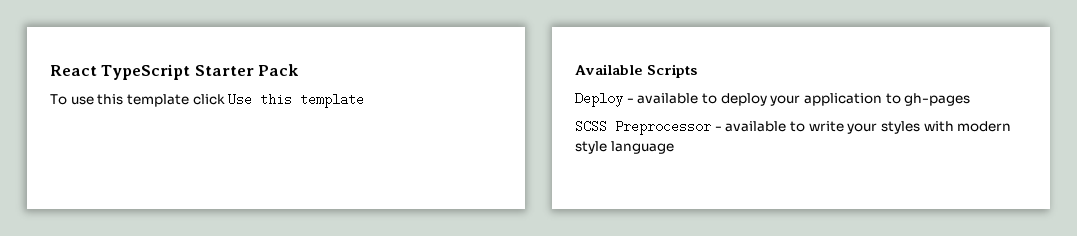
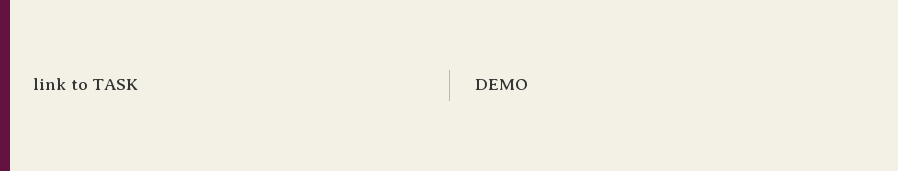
- React TypeScript Starter Pack
- To use this template click Use this template
- Available Scripts
- Deploy - available to deploy your application to gh-pages
- SCSS Preprocessor - available to write your styles with modern style language
+ link to TASK
+ DEMO

